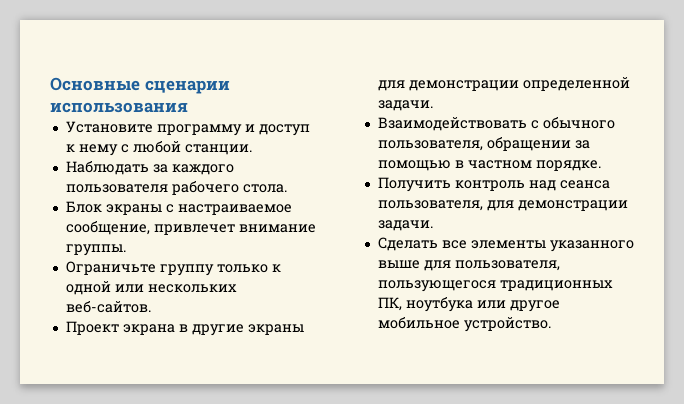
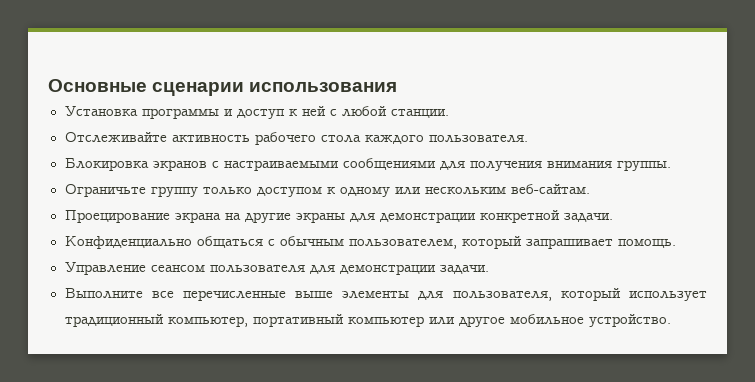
- Установите программу и доступ к нему с любой станции.
+ Установка программы и доступ к ней с любой станции.
- Наблюдать за каждого пользователя рабочего стола.
- Блок экраны с настраиваемое сообщение, привлечет внимание группы.
- Ограничьте группу только к одной или нескольких веб-сайтов.
- Проект экрана в другие экраны для демонстрации определенной задачи.
- Взаимодействовать с обычного пользователя, обращении за помощью в частном порядке.
- Получить контроль над сеанса пользователя, для демонстрации задачи.
- Сделать все элементы указанного выше для пользователя, пользующегося традиционных ПК, ноутбука или другое мобильное устройство.
+ Отслеживайте активность рабочего стола каждого пользователя.
+ Блокировка экранов с настраиваемыми сообщениями для получения внимания группы.
+ Ограничьте группу только доступом к одному или нескольким веб-сайтам.
+ Проецирование экрана на другие экраны для демонстрации конкретной задачи.
+ Конфиденциально общаться с обычным пользователем, который запрашивает помощь.
+ Управление сеансом пользователя для демонстрации задачи.
+ Выполните все перечисленные выше элементы для пользователя, который использует традиционный компьютер, портативный компьютер или другое мобильное устройство.

